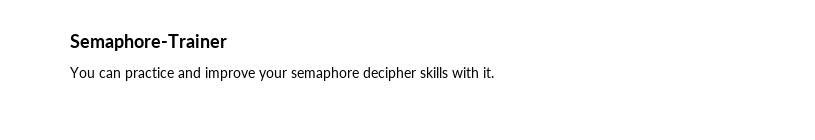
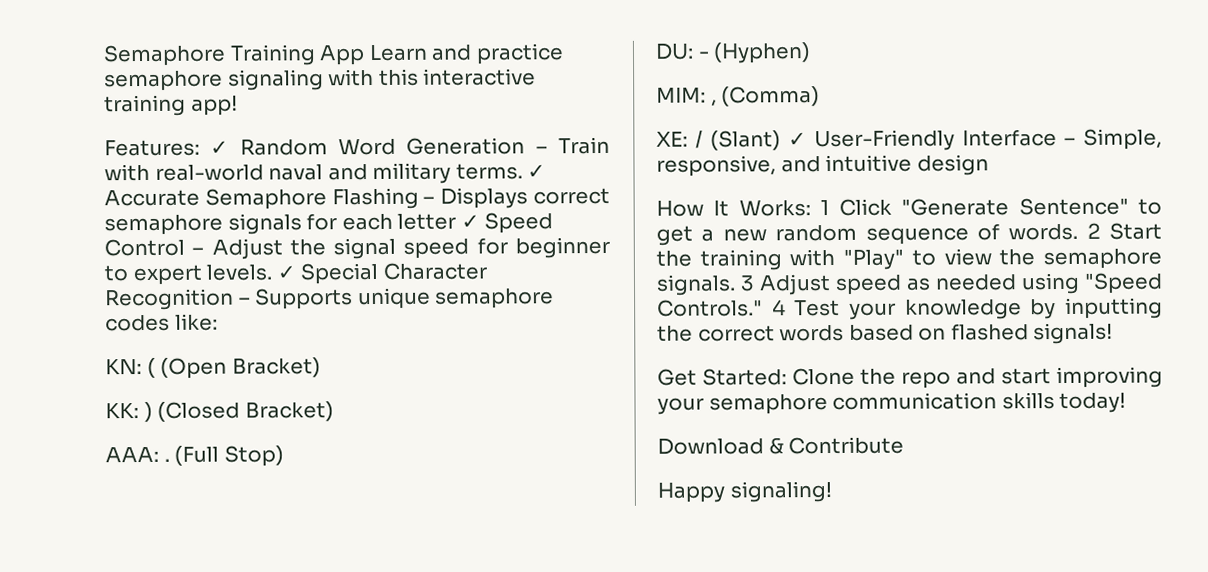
- Semaphore-Trainer
- You can practice and improve your semaphore decipher skills with it.
+ Semaphore Training App Learn and practice semaphore signaling with this interactive training app!
+ Features: ✓ Random Word Generation – Train with real-world naval and military terms. ✓ Accurate Semaphore Flashing – Displays correct semaphore signals for each letter ✓ Speed Control – Adjust the signal speed for beginner to expert levels. ✓ Special Character Recognition – Supports unique semaphore codes like:
+ KN: ( (Open Bracket)
+ KK: ) (Closed Bracket)
+ AAA: . (Full Stop)
+ DU: - (Hyphen)
+ MIM: , (Comma)
+ XE: / (Slant) ✓ User-Friendly Interface – Simple, responsive, and intuitive design
+ How It Works: 1 Click "Generate Sentence" to get a new random sequence of words. 2 Start the training with "Play" to view the semaphore signals. 3 Adjust speed as needed using "Speed Controls." 4 Test your knowledge by inputting the correct words based on flashed signals!
+ Get Started: Clone the repo and start improving your semaphore communication skills today!
+ Download & Contribute
+ Happy signaling!

